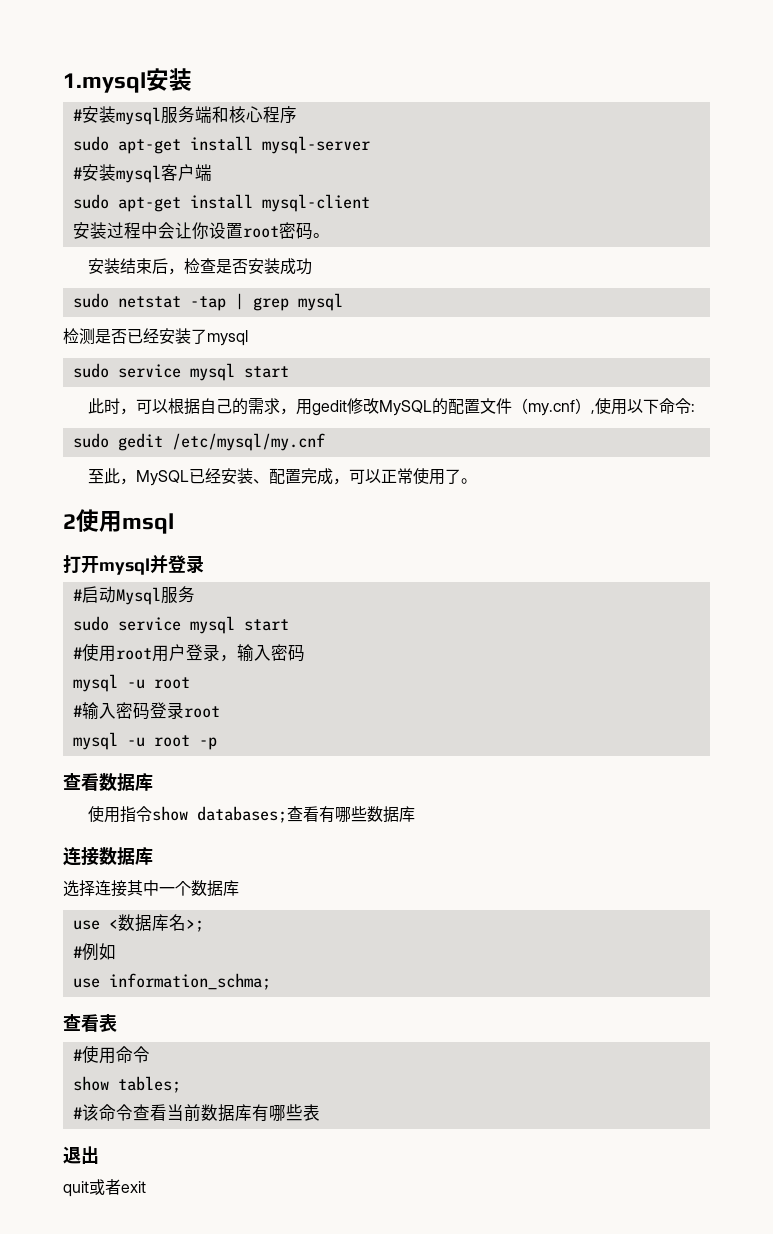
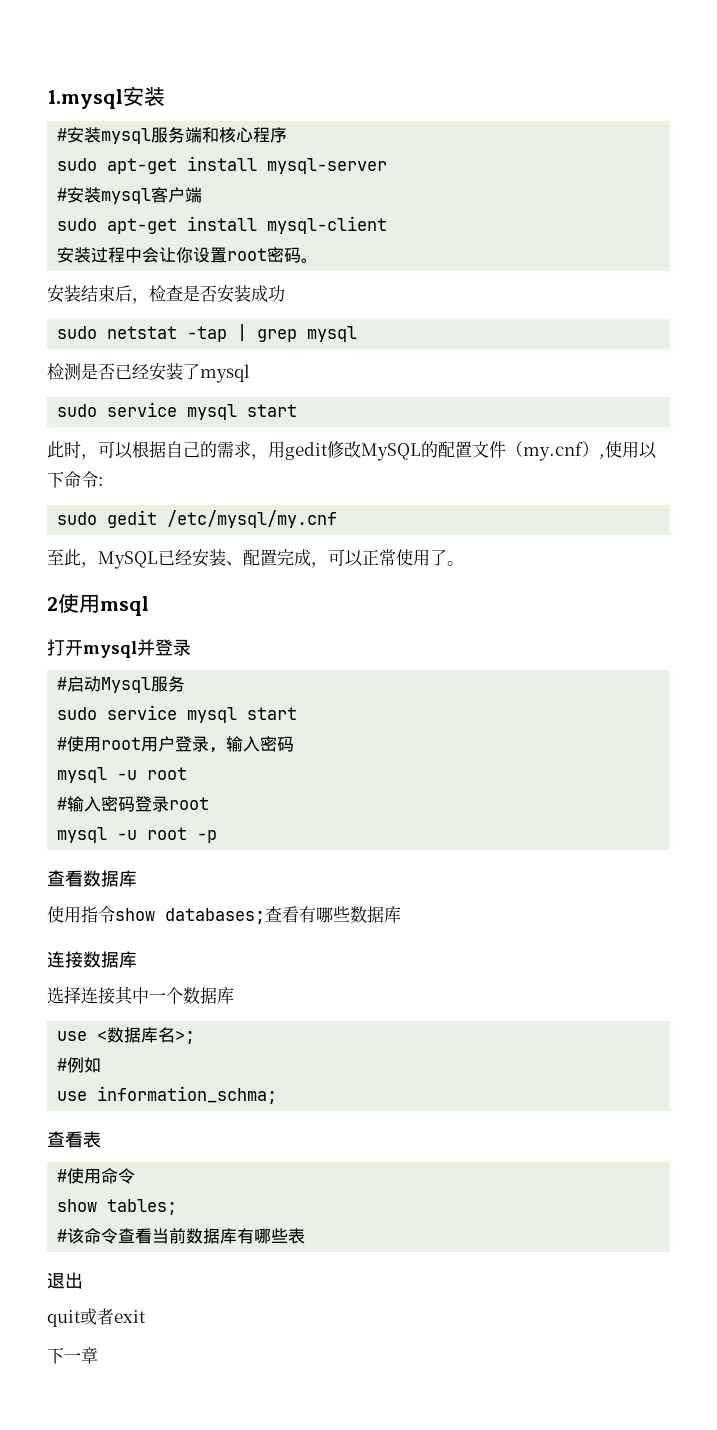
+ 下一章

